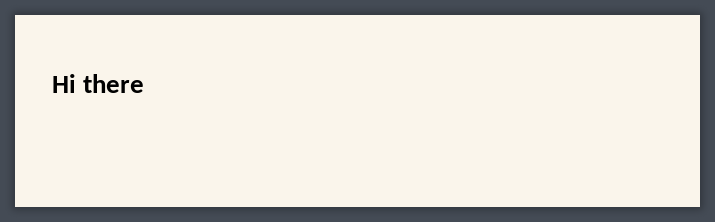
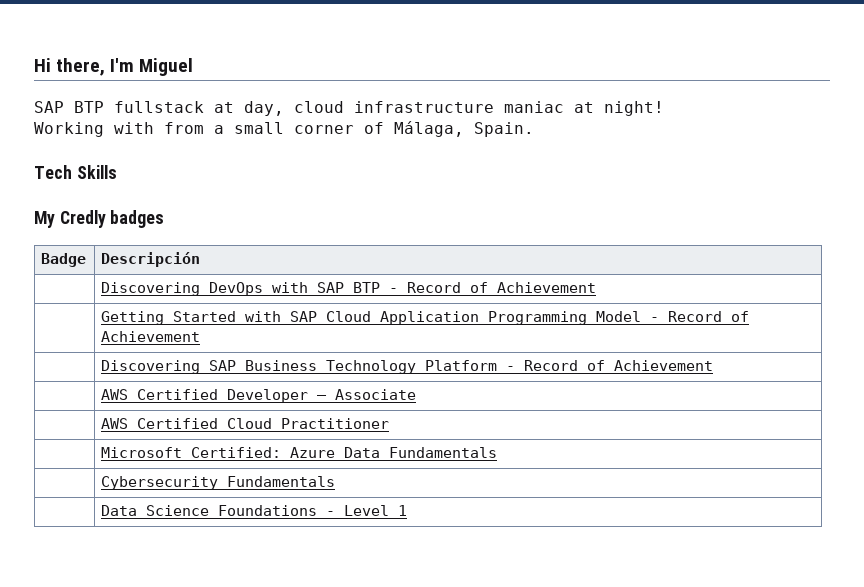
- Hi there
+ Hi there, I'm Miguel
+ SAP BTP fullstack at day, cloud infrastructure maniac at night!
+ Working with from a small corner of Málaga, Spain.
+ Tech Skills
+ My Credly badges
+ Badge | Descripción
+ | Discovering DevOps with SAP BTP - Record of Achievement
+ | Getting Started with SAP Cloud Application Programming Model - Record of Achievement
+ | Discovering SAP Business Technology Platform - Record of Achievement
+ | AWS Certified Developer – Associate
+ | AWS Certified Cloud Practitioner
+ | Microsoft Certified: Azure Data Fundamentals
+ | Cybersecurity Fundamentals
+ | Data Science Foundations - Level 1

